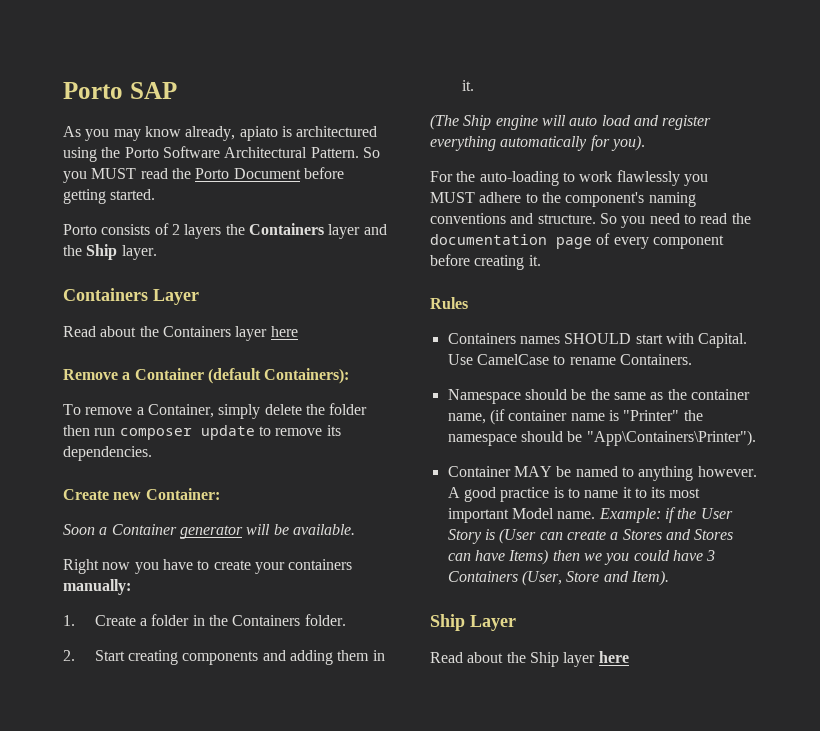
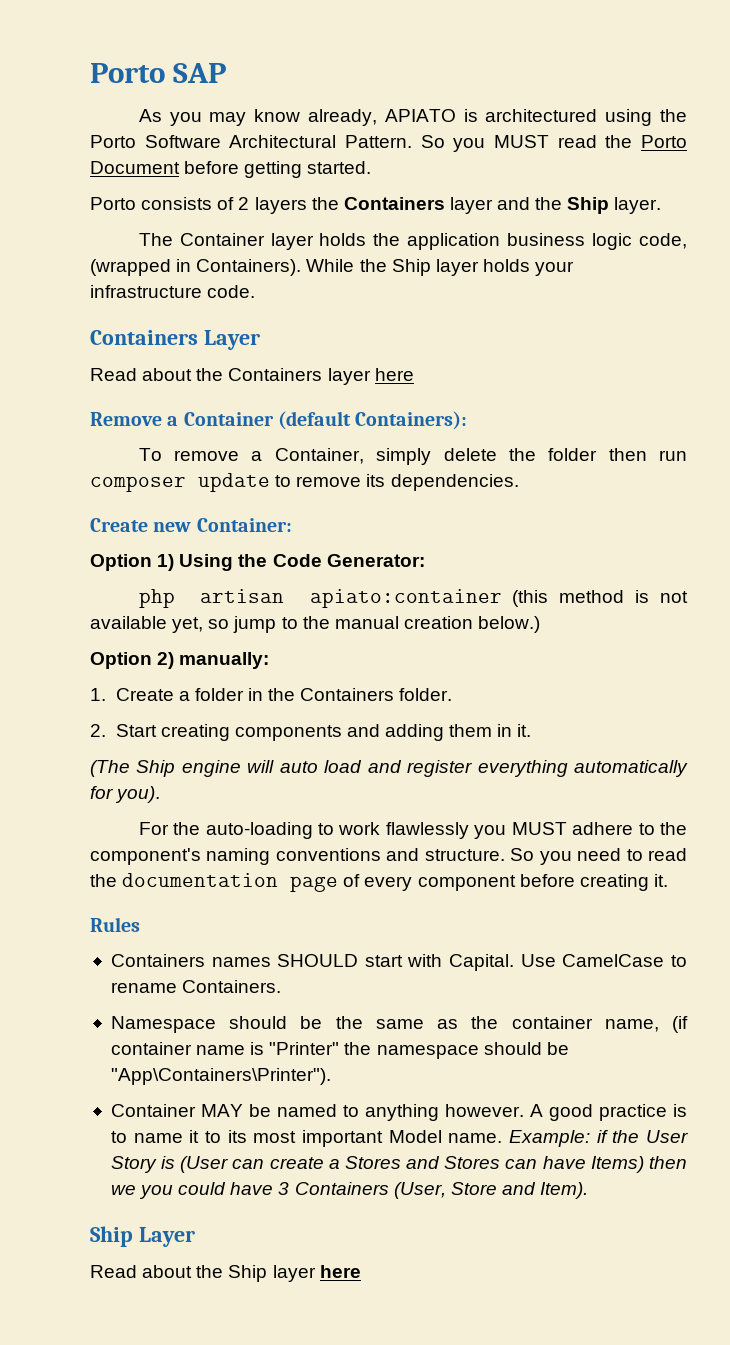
- As you may know already, apiato is architectured using the Porto Software Architectural Pattern.
+ As you may know already, APIATO is architectured using the Porto Software Architectural Pattern.
+ The Container layer holds the application business logic code, (wrapped in Containers). While the Ship layer holds your infrastructure code.
- Soon a Container generator will be available.
- Right now you have to create your containers manually:
+ Option 1) Using the Code Generator:
+ php artisan apiato:container (this method is not available yet, so jump to the manual creation below.)
+ Option 2) manually:

